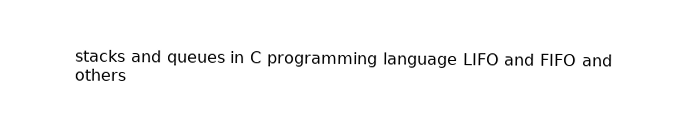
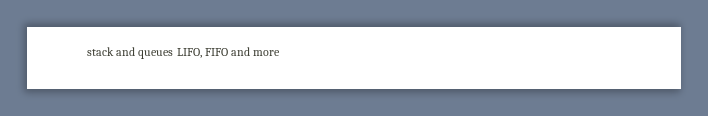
- stacks and queues in C programming language LIFO and FIFO and others
+ stack and queues LIFO, FIFO and more

